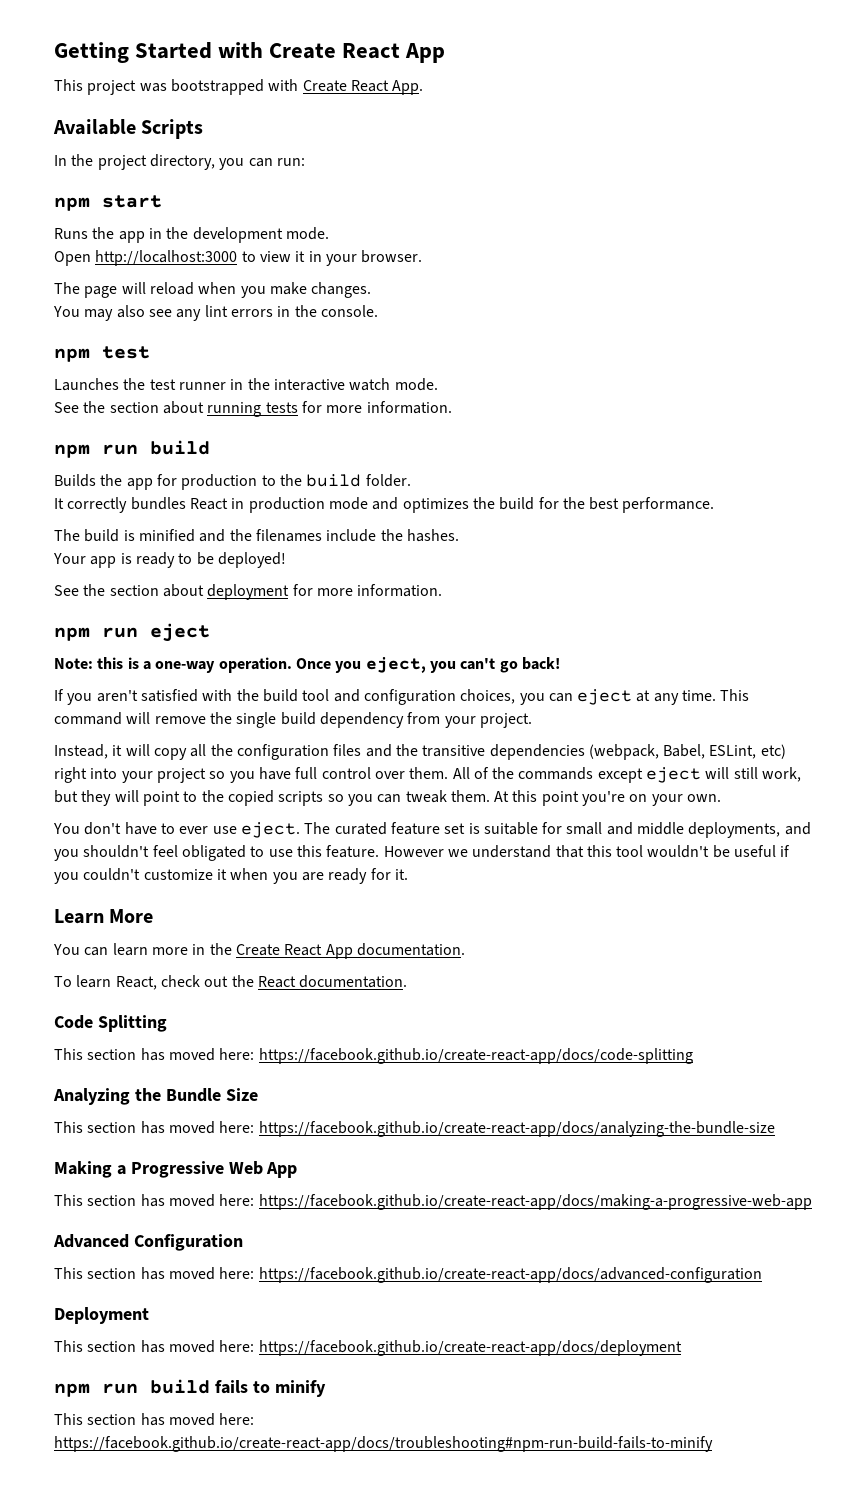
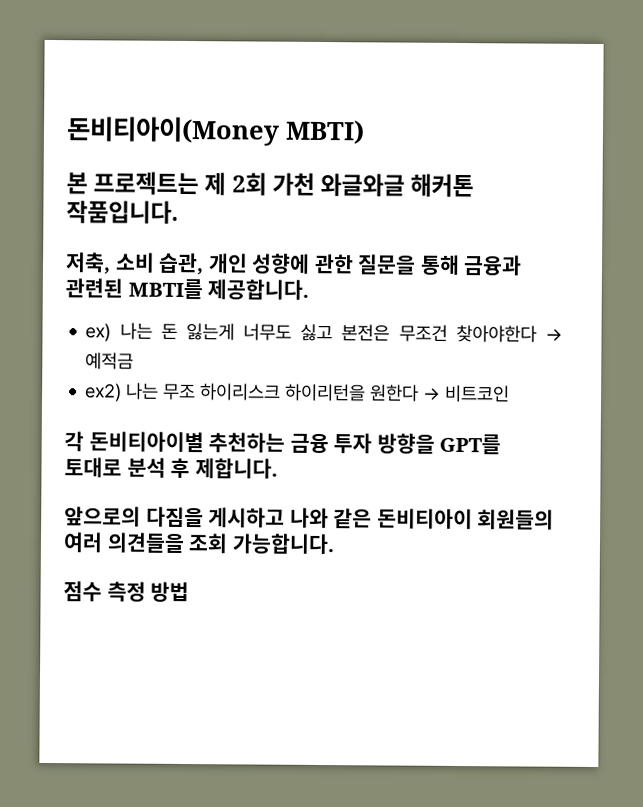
- Getting Started with Create React App
- This project was bootstrapped with Create React App.
- Available Scripts
- In the project directory, you can run:
- npm start
- Runs the app in the development mode.
- Open http://localhost:3000 to view it in your browser.
- The page will reload when you make changes.
- You may also see any lint errors in the console.
- npm test
- Launches the test runner in the interactive watch mode.
- See the section about running tests for more information.
- npm run build
- Builds the app for production to the build folder.
- It correctly bundles React in production mode and optimizes the build for the best performance.
- The build is minified and the filenames include the hashes.
- Your app is ready to be deployed!
- See the section about deployment for more information.
- npm run eject
- Note: this is a one-way operation. Once you eject, you can't go back!
- If you aren't satisfied with the build tool and configuration choices, you can eject at any time. This command will remove the single build dependency from your project.
- Instead, it will copy all the configuration files and the transitive dependencies (webpack, Babel, ESLint, etc) right into your project so you have full control over them. All of the commands except eject will still work, but they will point to the copied scripts so you can tweak them. At this point you're on your own.
- You don't have to ever use eject. The curated feature set is suitable for small and middle deployments, and you shouldn't feel obligated to use this feature. However we understand that this tool wouldn't be useful if you couldn't customize it when you are ready for it.
- Learn More
- You can learn more in the Create React App documentation.
- To learn React, check out the React documentation.
- Code Splitting
- This section has moved here: https://facebook.github.io/create-react-app/docs/code-splitting
- Analyzing the Bundle Size
- This section has moved here: https://facebook.github.io/create-react-app/docs/analyzing-the-bundle-size
- Making a Progressive Web App
- This section has moved here: https://facebook.github.io/create-react-app/docs/making-a-progressive-web-app
- Advanced Configuration
- This section has moved here: https://facebook.github.io/create-react-app/docs/advanced-configuration
- Deployment
- This section has moved here: https://facebook.github.io/create-react-app/docs/deployment
- npm run build fails to minify
- This section has moved here: https://facebook.github.io/create-react-app/docs/troubleshooting#npm-run-build-fails-to-minify
+ 돈비티아이(Money MBTI)
+ 본 프로젝트는 제 2회 가천 와글와글 해커톤 작품입니다.
+ 저축, 소비 습관, 개인 성향에 관한 질문을 통해 금융과 관련된 MBTI를 제공합니다.
+ ex) 나는 돈 잃는게 너무도 싫고 본전은 무조건 찾아야한다 → 예적금
+ ex2) 나는 무조 하이리스크 하이리턴을 원한다 → 비트코인
+ 각 돈비티아이별 추천하는 금융 투자 방향을 GPT를 토대로 분석 후 제합니다.
+ 앞으로의 다짐을 게시하고 나와 같은 돈비티아이 회원들의 여러 의견들을 조회 가능합니다.
+ 점수 측정 방법

